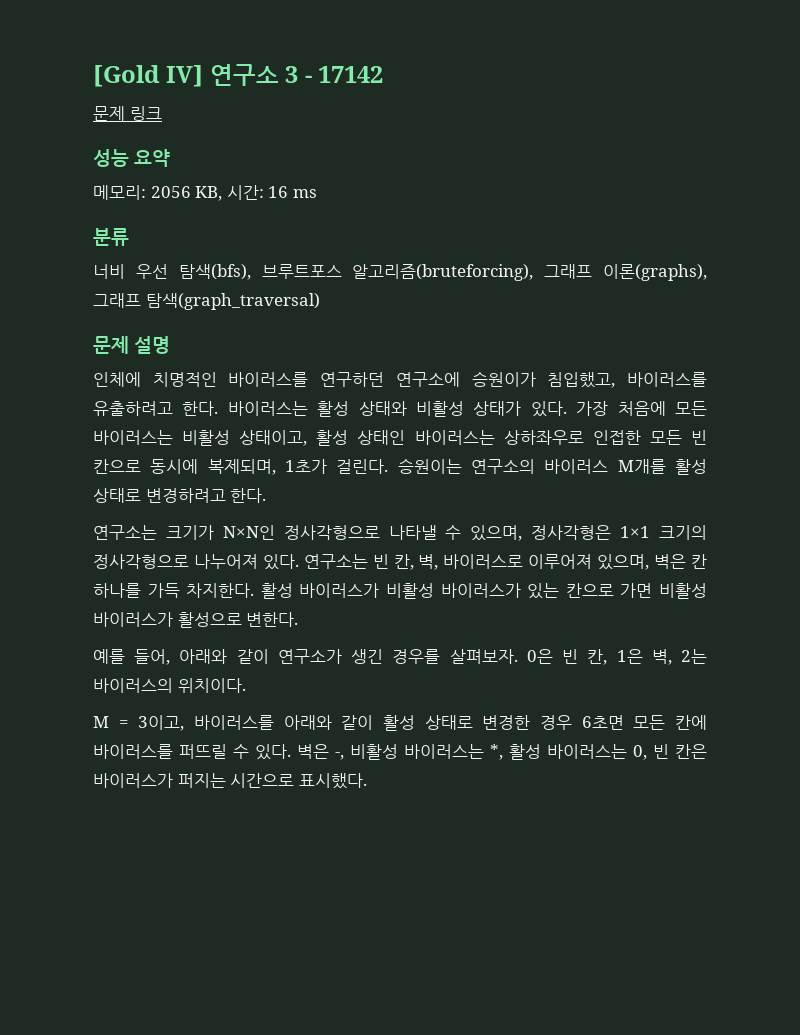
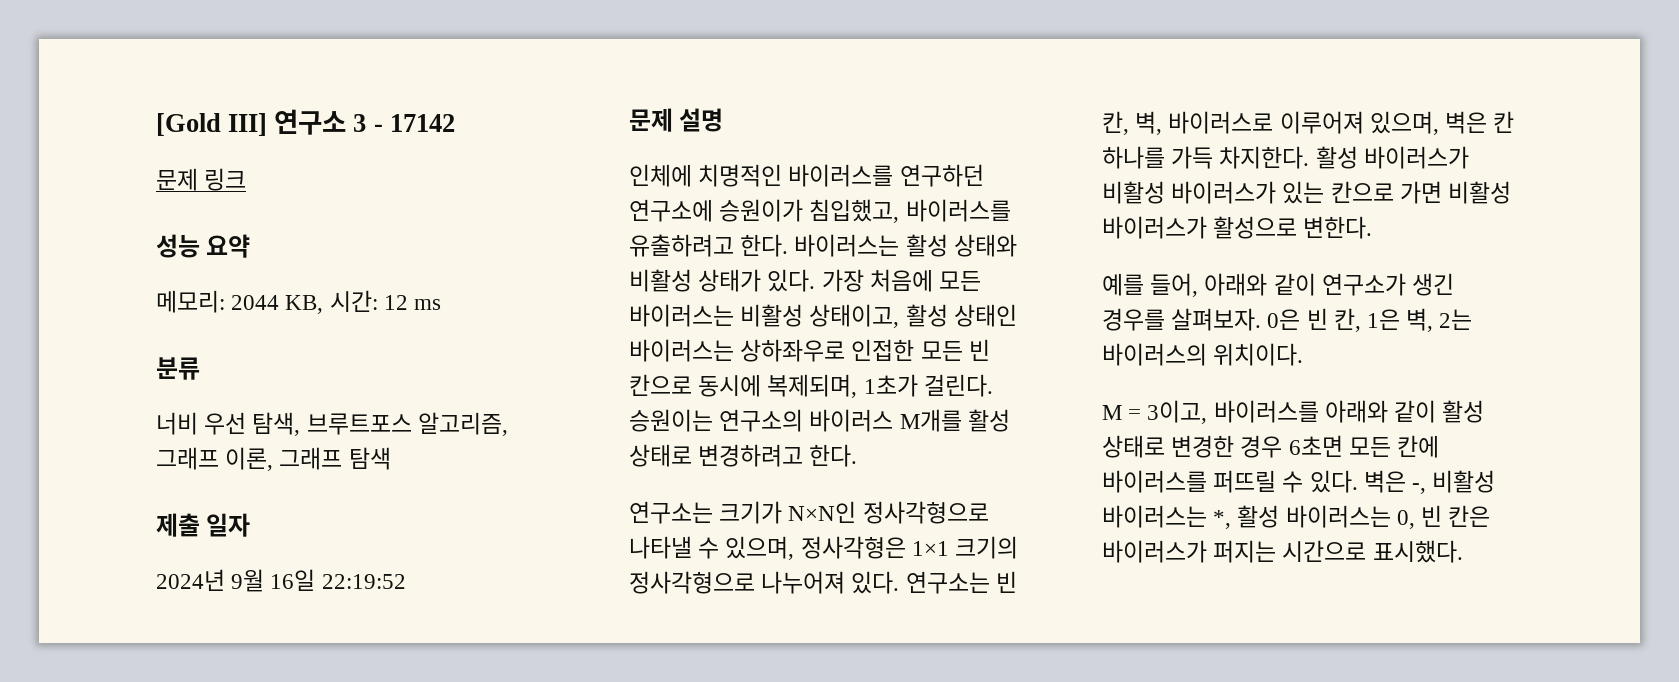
- [Gold IV] 연구소 3 - 17142
+ [Gold III] 연구소 3 - 17142
- 메모리: 2056 KB, 시간: 16 ms
+ 메모리: 2044 KB, 시간: 12 ms
- 너비 우선 탐색(bfs), 브루트포스 알고리즘(bruteforcing), 그래프 이론(graphs), 그래프 탐색(graph_traversal)
+ 너비 우선 탐색, 브루트포스 알고리즘, 그래프 이론, 그래프 탐색
+ 제출 일자
+ 2024년 9월 16일 22:19:52

